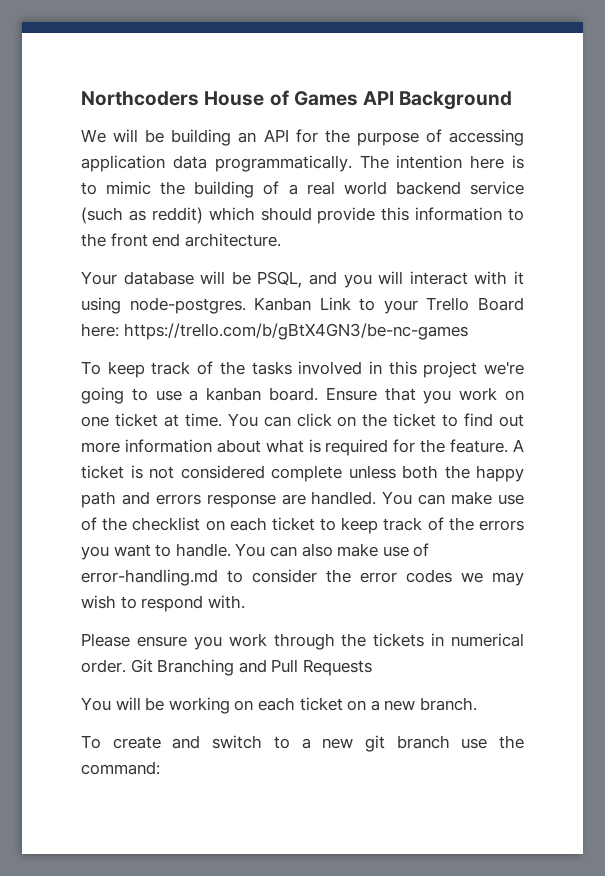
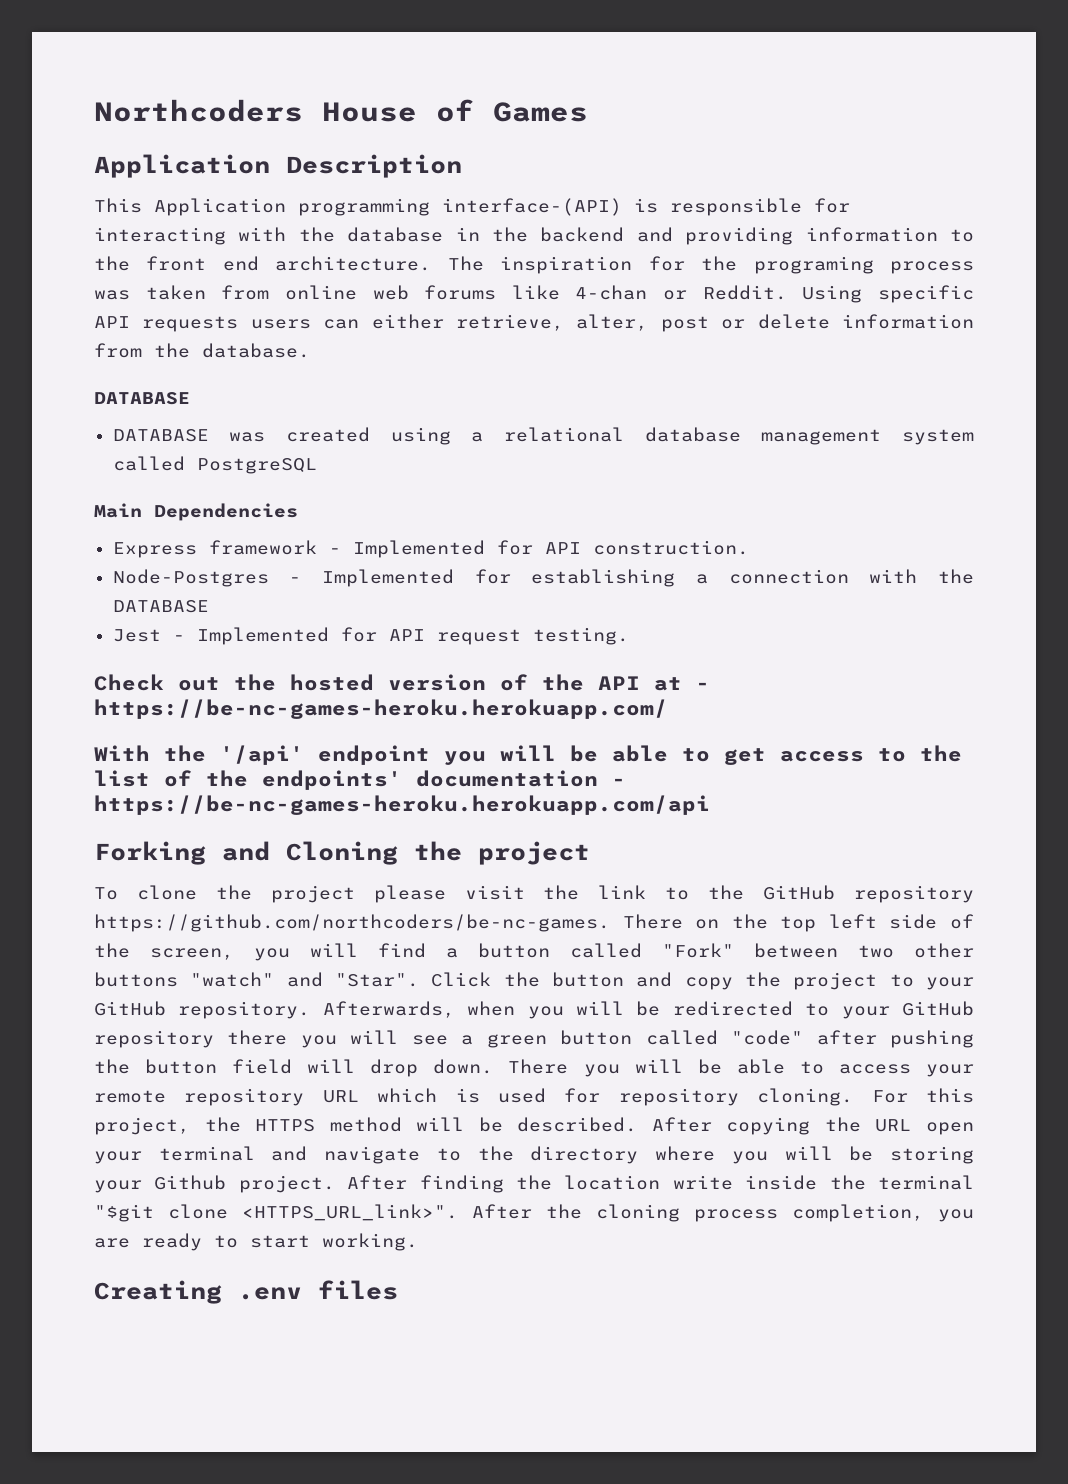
- Northcoders House of Games API Background
- We will be building an API for the purpose of accessing application data programmatically. The intention here is to mimic the building of a real world backend service (such as reddit) which should provide this information to the front end architecture.
- Your database will be PSQL, and you will interact with it using node-postgres. Kanban Link to your Trello Board here: https://trello.com/b/gBtX4GN3/be-nc-games
- To keep track of the tasks involved in this project we're going to use a kanban board. Ensure that you work on one ticket at time. You can click on the ticket to find out more information about what is required for the feature. A ticket is not considered complete unless both the happy path and errors response are handled. You can make use of the checklist on each ticket to keep track of the errors you want to handle. You can also make use of error-handling.md to consider the error codes we may wish to respond with.
- Please ensure you work through the tickets in numerical order. Git Branching and Pull Requests
- You will be working on each ticket on a new branch.
- To create and switch to a new git branch use the command:
+ Northcoders House of Games
+ Application Description
+ This Application programming interface-(API) is responsible for interacting with the database in the backend and providing information to the front end architecture. The inspiration for the programing process was taken from online web forums like 4-chan or Reddit. Using specific API requests users can either retrieve, alter, post or delete information from the database.
+ DATABASE
+ DATABASE was created using a relational database management system called PostgreSQL
+ Main Dependencies
+ Express framework - Implemented for API construction.
+ Node-Postgres - Implemented for establishing a connection with the DATABASE
+ Jest - Implemented for API request testing.
+ Check out the hosted version of the API at - https://be-nc-games-heroku.herokuapp.com/
+ With the '/api' endpoint you will be able to get access to the list of the endpoints' documentation - https://be-nc-games-heroku.herokuapp.com/api
+ Forking and Cloning the project
+ To clone the project please visit the link to the GitHub repository https://github.com/northcoders/be-nc-games. There on the top left side of the screen, you will find a button called "Fork" between two other buttons "watch" and "Star". Click the button and copy the project to your GitHub repository. Afterwards, when you will be redirected to your GitHub repository there you will see a green button called "code" after pushing the button field will drop down. There you will be able to access your remote repository URL which is used for repository cloning. For this project, the HTTPS method will be described. After copying the URL open your terminal and navigate to the directory where you will be storing your Github project. After finding the location write inside the terminal "$git clone <HTTPS_URL_link>". After the cloning process completion, you are ready to start working.
+ Creating .env files

